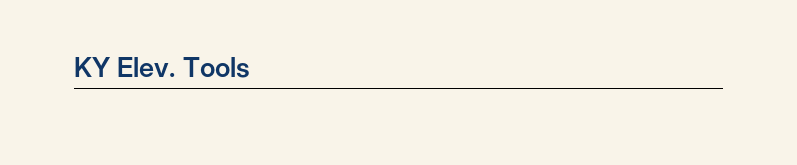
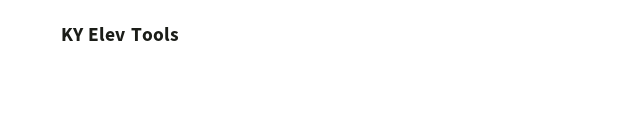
- KY Elev. Tools
+ KY Elev Tools

